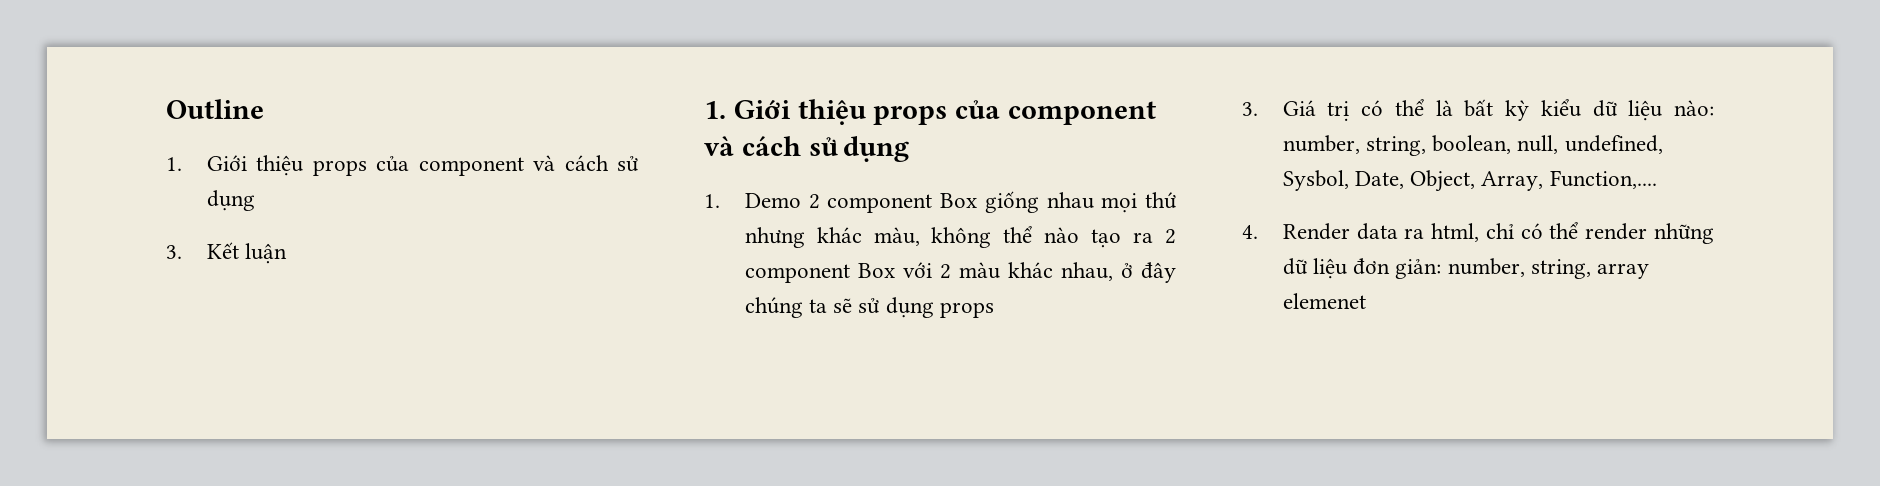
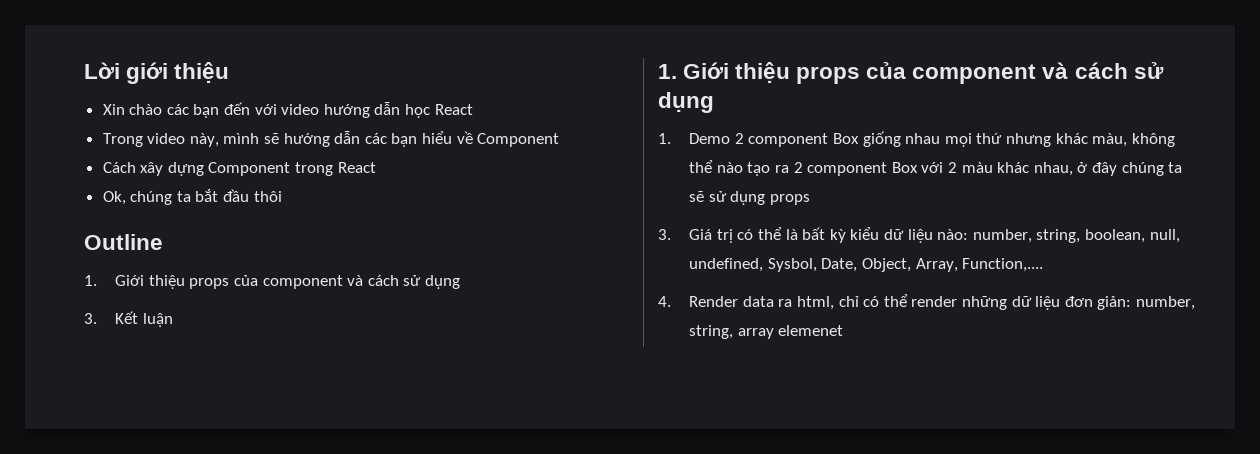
+ Lời giới thiệu
+ Xin chào các bạn đến với video hướng dẫn học React
+ Trong video này, mình sẽ hướng dẫn các bạn hiểu về Component
+ Cách xây dựng Component trong React
+ Ok, chúng ta bắt đầu thôi

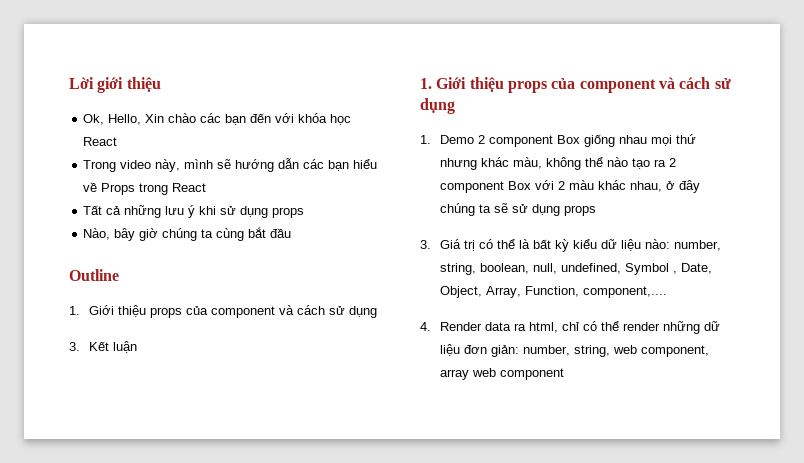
- Xin chào các bạn đến với video hướng dẫn học React
+ Ok, Hello, Xin chào các bạn đến với khóa học React
- Trong video này, mình sẽ hướng dẫn các bạn hiểu về Component
- Cách xây dựng Component trong React
- Ok, chúng ta bắt đầu thôi
+ Trong video này, mình sẽ hướng dẫn các bạn hiểu về Props trong React
+ Tất cả những lưu ý khi sử dụng props
+ Nào, bây giờ chúng ta cùng bắt đầu
- 3. Giá trị có thể là bất kỳ kiểu dữ liệu nào: number, string, boolean, null, undefined, Sysbol, Date, Object, Array, Function,....
+ 3. Giá trị có thể là bất kỳ kiểu dữ liệu nào: number, string, boolean, null, undefined, Symbol , Date, Object, Array, Function, component,....
- 4. Render data ra html, chỉ có thể render những dữ liệu đơn giản: number, string, array elemenet
+ 4. Render data ra html, chỉ có thể render những dữ liệu đơn giản: number, string, web component, array web component

